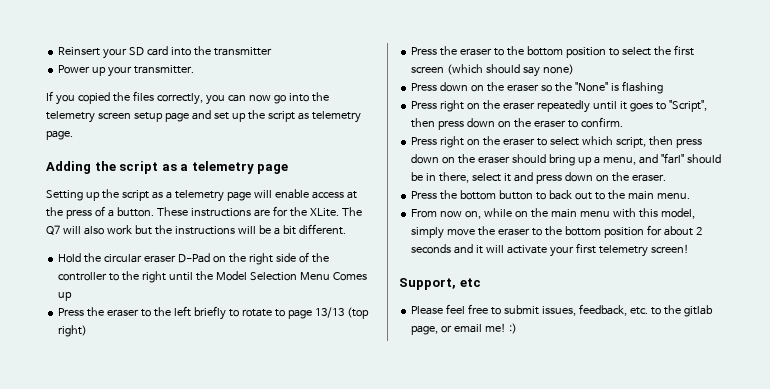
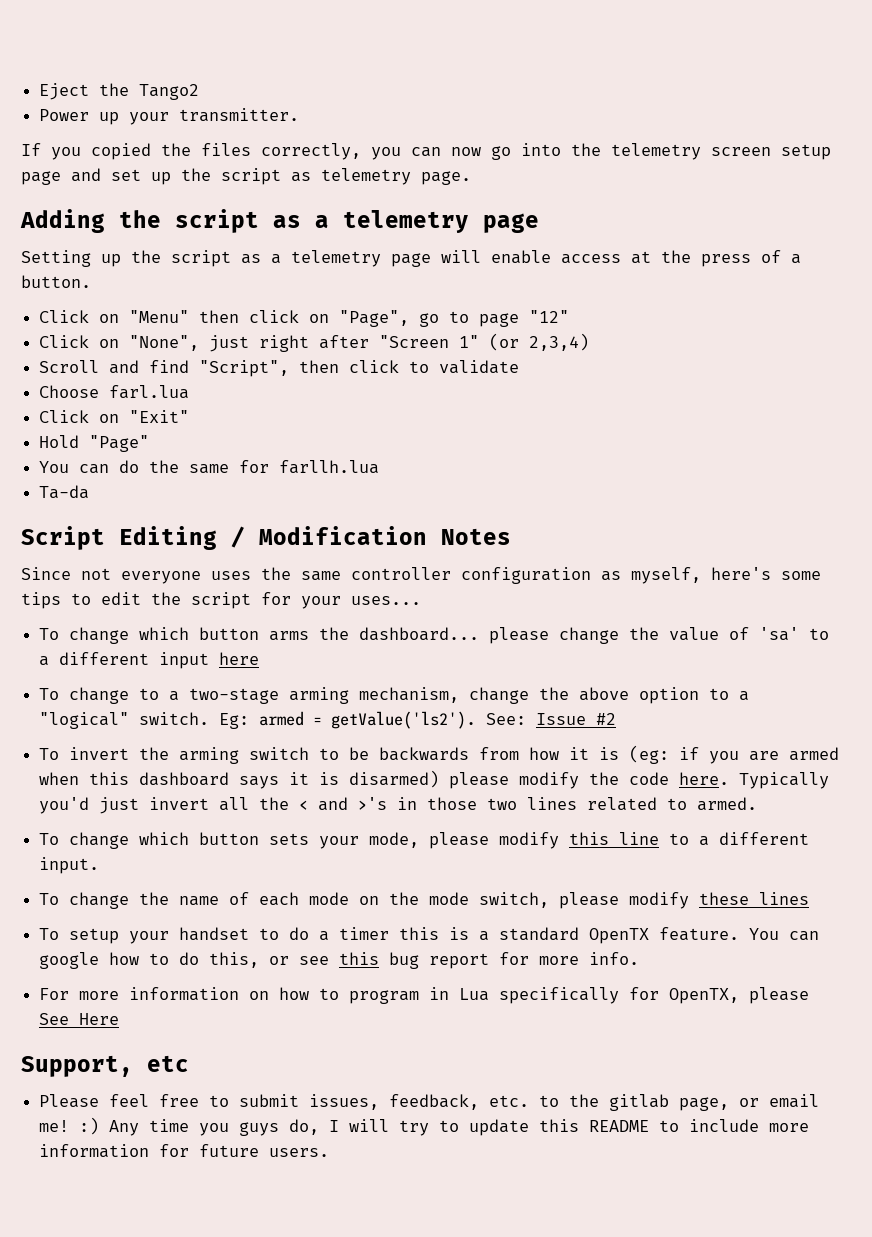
- Reinsert your SD card into the transmitter
+ Eject the Tango2
- Setting up the script as a telemetry page will enable access at the press of a button. These instructions are for the XLite. The Q7 will also work but the instructions will be a bit different.
- Hold the circular eraser D-Pad on the right side of the controller to the right until the Model Selection Menu Comes up
- Press the eraser to the left briefly to rotate to page 13/13 (top right)
- Press the eraser to the bottom position to select the first screen (which should say none)
- Press down on the eraser so the "None" is flashing
- Press right on the eraser repeatedly until it goes to "Script", then press down on the eraser to confirm.
- Press right on the eraser to select which script, then press down on the eraser should bring up a menu, and "farl" should be in there, select it and press down on the eraser.
- Press the bottom button to back out to the main menu.
- From now on, while on the main menu with this model, simply move the eraser to the bottom position for about 2 seconds and it will activate your first telemetry screen!
+ Setting up the script as a telemetry page will enable access at the press of a button.
+ Click on "Menu" then click on "Page", go to page "12"
+ Click on "None", just right after "Screen 1" (or 2,3,4)
+ Scroll and find "Script", then click to validate
+ Choose farl.lua
+ Click on "Exit"
+ Hold "Page"
+ You can do the same for farllh.lua
+ Ta-da
+ Script Editing / Modification Notes
+ Since not everyone uses the same controller configuration as myself, here's some tips to edit the script for your uses...
+ To change which button arms the dashboard... please change the value of 'sa' to a different input here
+ To change to a two-stage arming mechanism, change the above option to a "logical" switch. Eg: armed = getValue('ls2'). See: Issue #2
+ To invert the arming switch to be backwards from how it is (eg: if you are armed when this dashboard says it is disarmed) please modify the code here. Typically you'd just invert all the < and >'s in those two lines related to armed.
+ To change which button sets your mode, please modify this line to a different input.
+ To change the name of each mode on the mode switch, please modify these lines
+ To setup your handset to do a timer this is a standard OpenTX feature. You can google how to do this, or see this bug report for more info.
+ For more information on how to program in Lua specifically for OpenTX, please See Here
- Please feel free to submit issues, feedback, etc. to the gitlab page, or email me! :)
+ Please feel free to submit issues, feedback, etc. to the gitlab page, or email me! :) Any time you guys do, I will try to update this README to include more information for future users.

